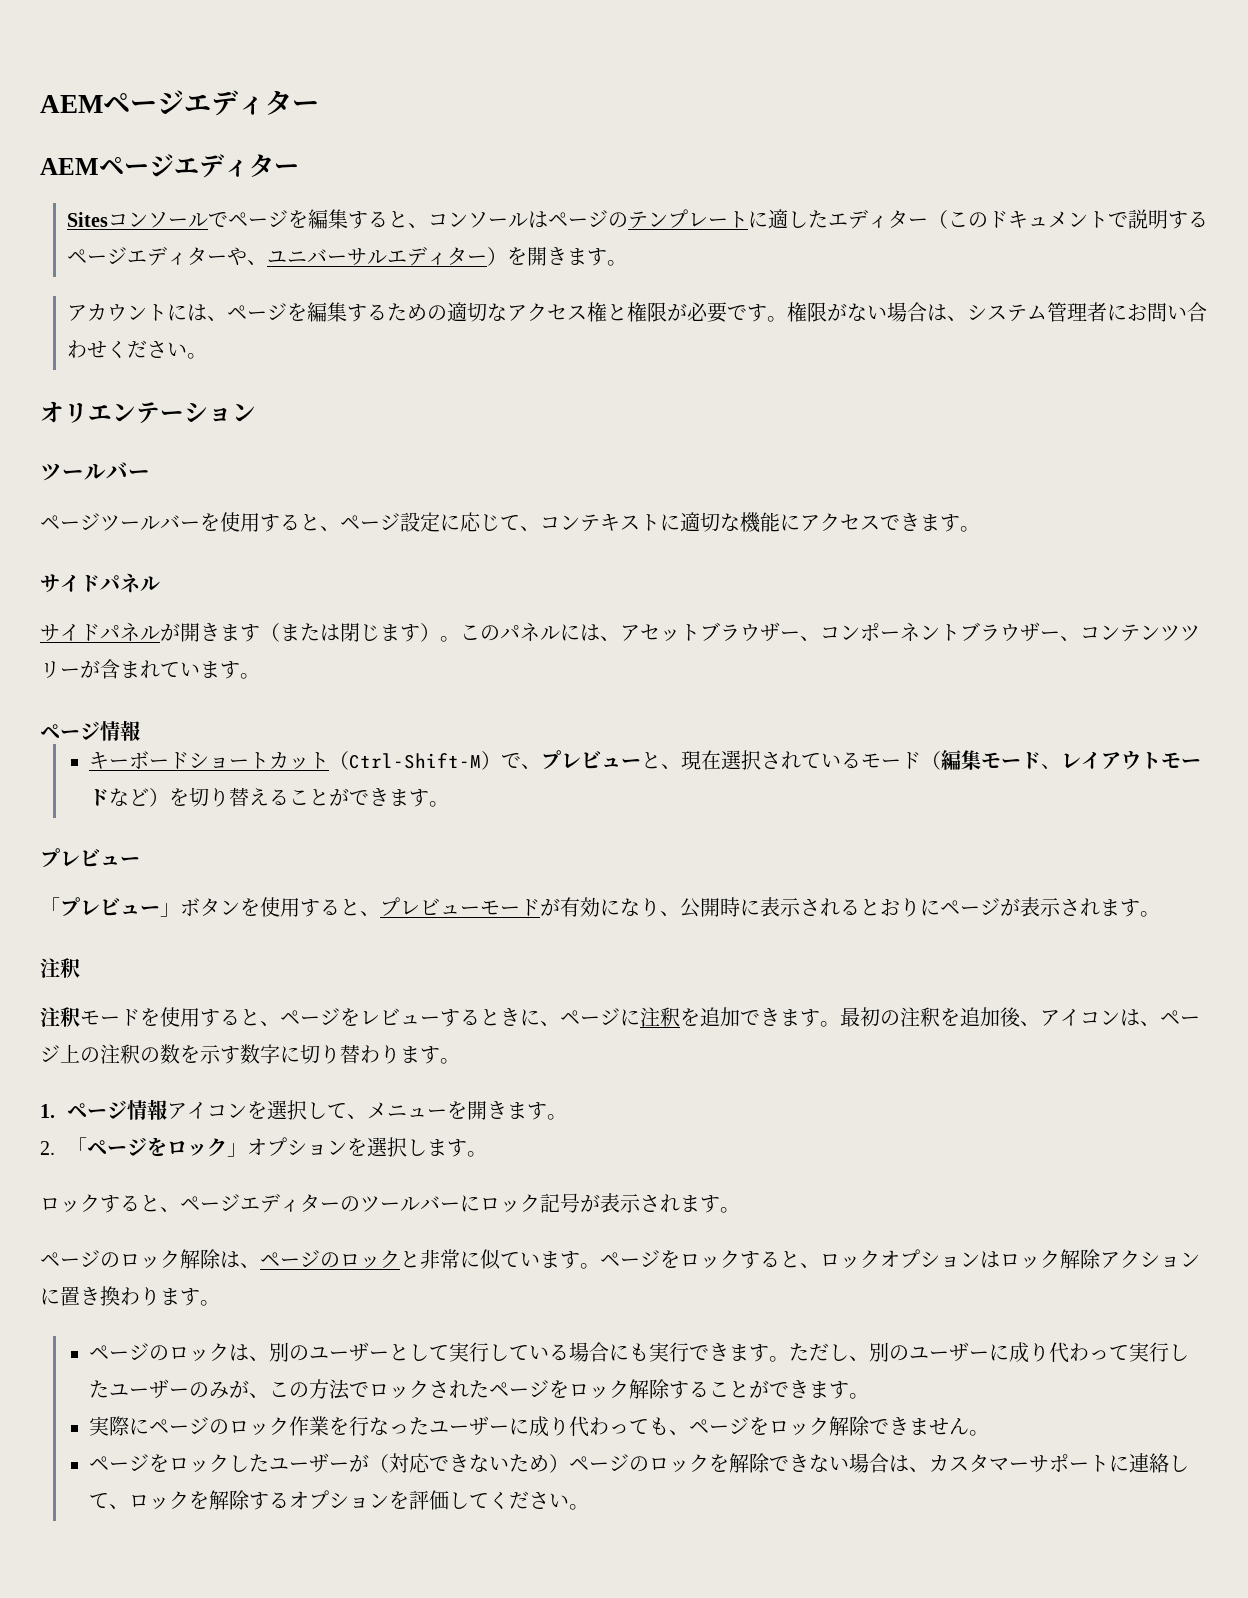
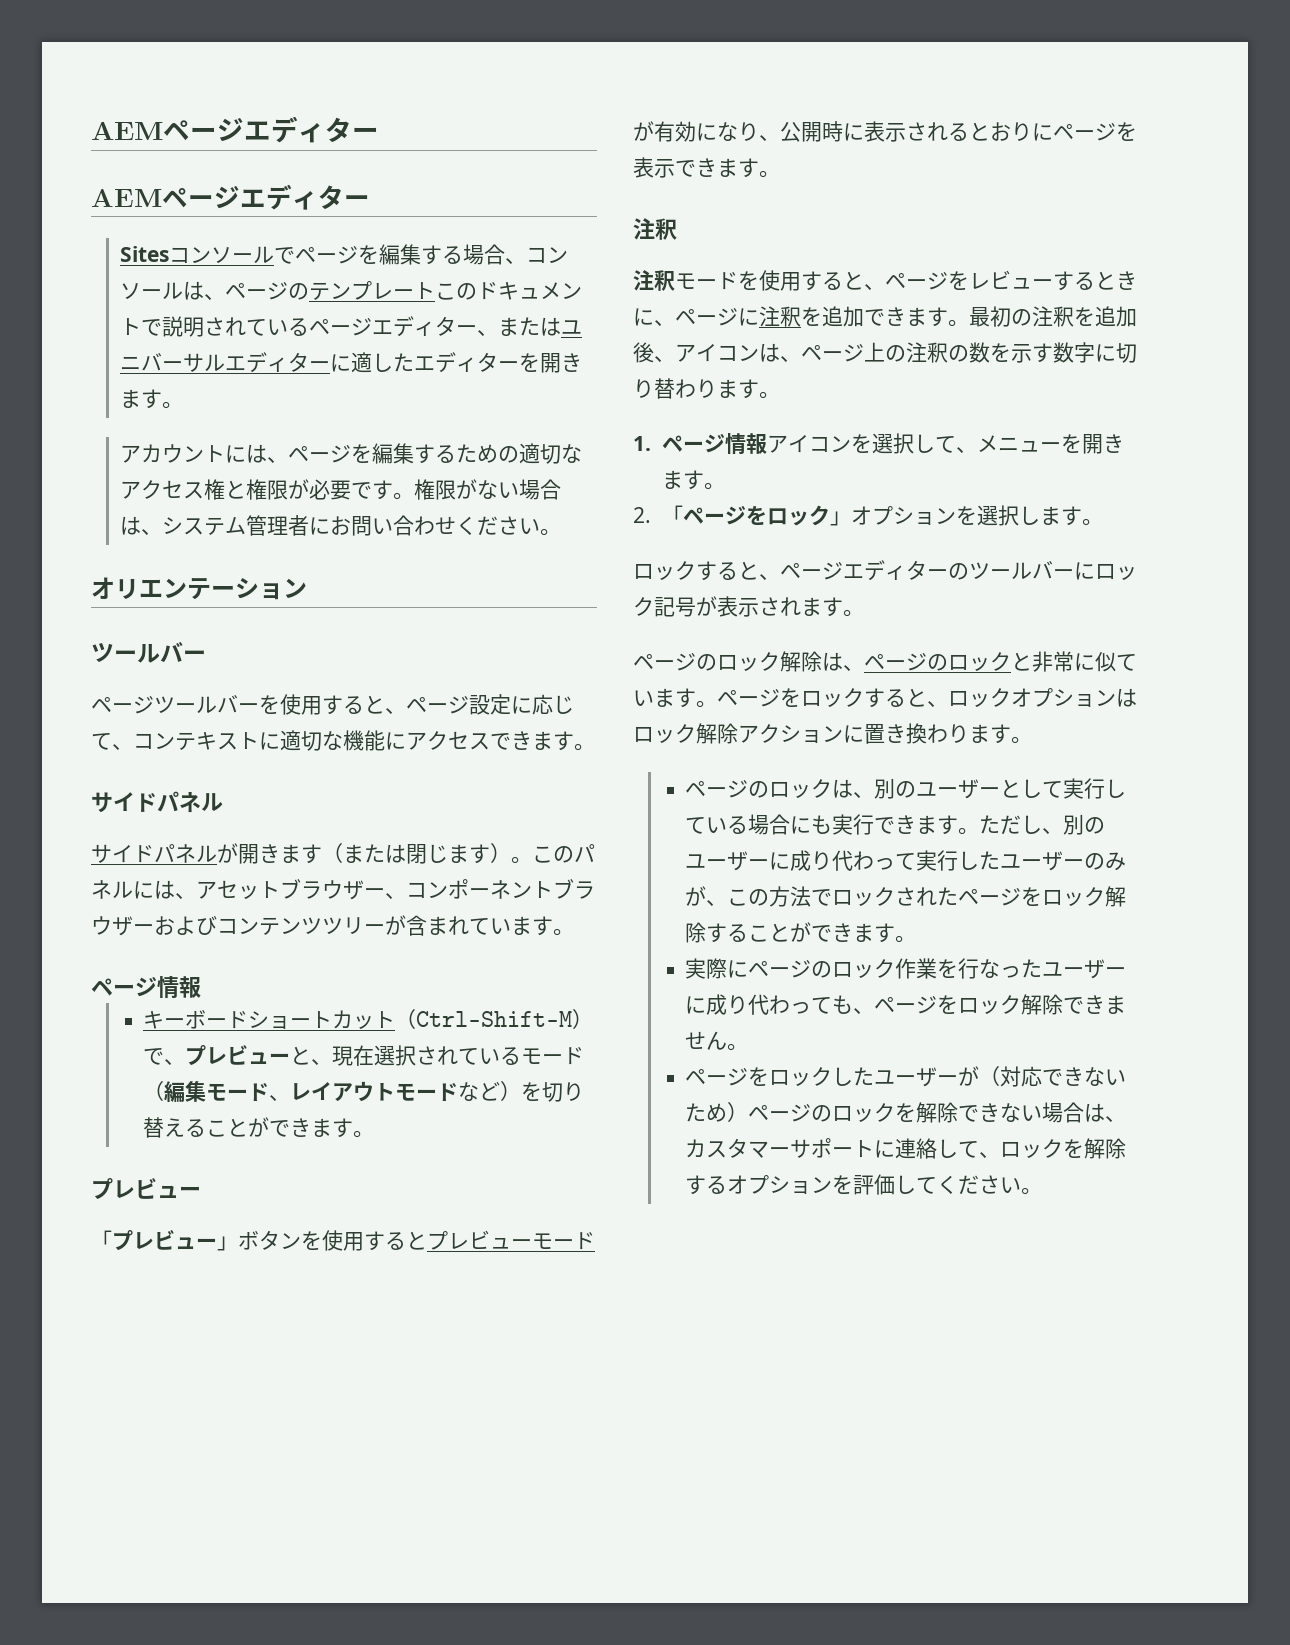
- Sitesコンソールでページを編集すると、コンソールはページのテンプレートに適したエディター（このドキュメントで説明するページエディターや、ユニバーサルエディター）を開きます。
+ Sitesコンソールでページを編集する場合、コンソールは、ページのテンプレートこのドキュメントで説明されているページエディター、またはユニバーサルエディターに適したエディターを開きます。
- このパネルには、アセットブラウザー、コンポーネントブラウザー、コンテンツツリーが含まれています。
+ このパネルには、アセットブラウザー、コンポーネントブラウザーおよびコンテンツツリーが含まれています。
- 「プレビュー」ボタンを使用すると、プレビューモードが有効になり、公開時に表示されるとおりにページが表示されます。
+ 「プレビュー」ボタンを使用するとプレビューモードが有効になり、公開時に表示されるとおりにページを表示できます。

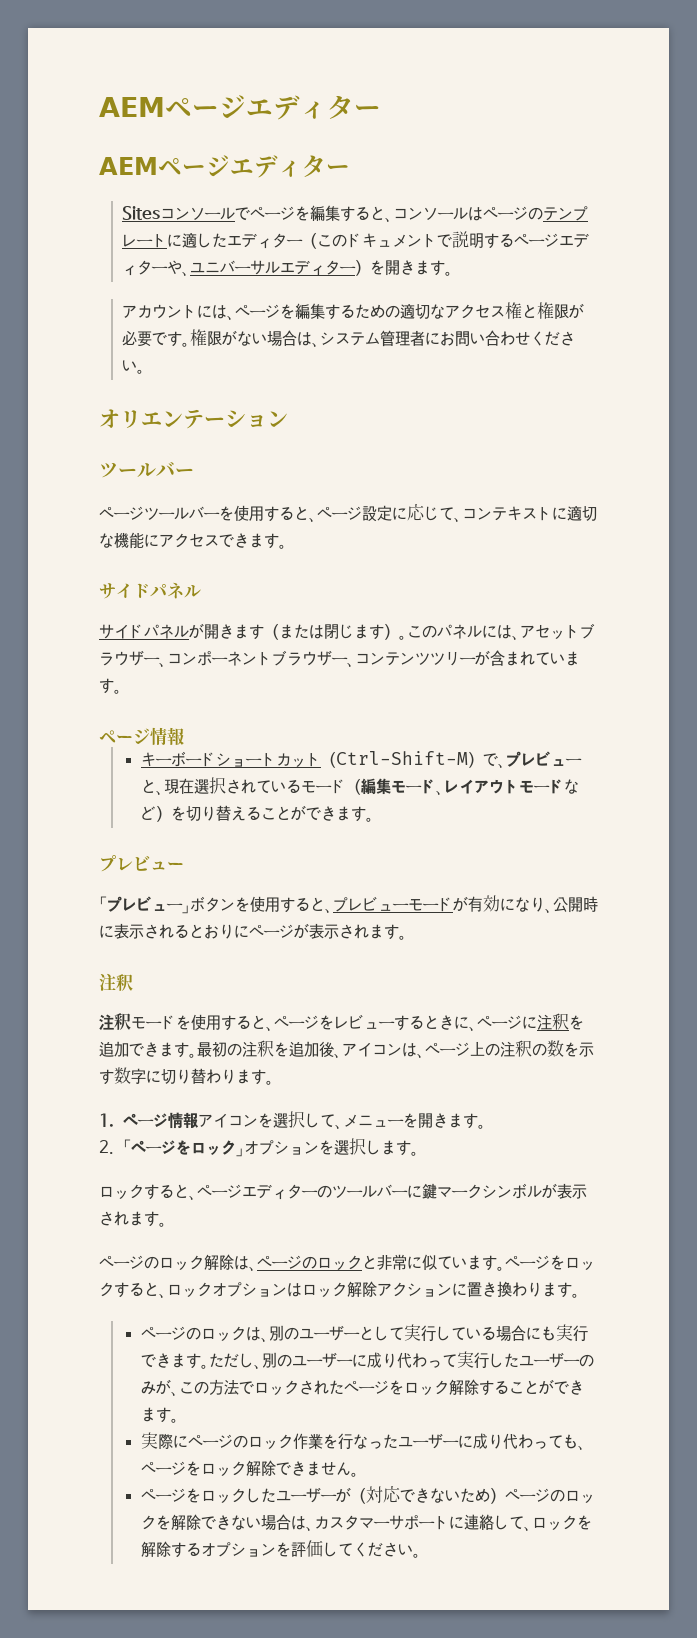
- Sitesコンソールでページを編集する場合、コンソールは、ページのテンプレートこのドキュメントで説明されているページエディター、またはユニバーサルエディターに適したエディターを開きます。
+ Sitesコンソールでページを編集すると、コンソールはページのテンプレートに適したエディター（このドキュメントで説明するページエディターや、ユニバーサルエディター）を開きます。
- このパネルには、アセットブラウザー、コンポーネントブラウザーおよびコンテンツツリーが含まれています。
+ このパネルには、アセットブラウザー、コンポーネントブラウザー、コンテンツツリーが含まれています。
- 「プレビュー」ボタンを使用するとプレビューモードが有効になり、公開時に表示されるとおりにページを表示できます。
+ 「プレビュー」ボタンを使用すると、プレビューモードが有効になり、公開時に表示されるとおりにページが表示されます。
- ロックすると、ページエディターのツールバーにロック記号が表示されます。
+ ロックすると、ページエディターのツールバーに鍵マークシンボルが表示されます。

